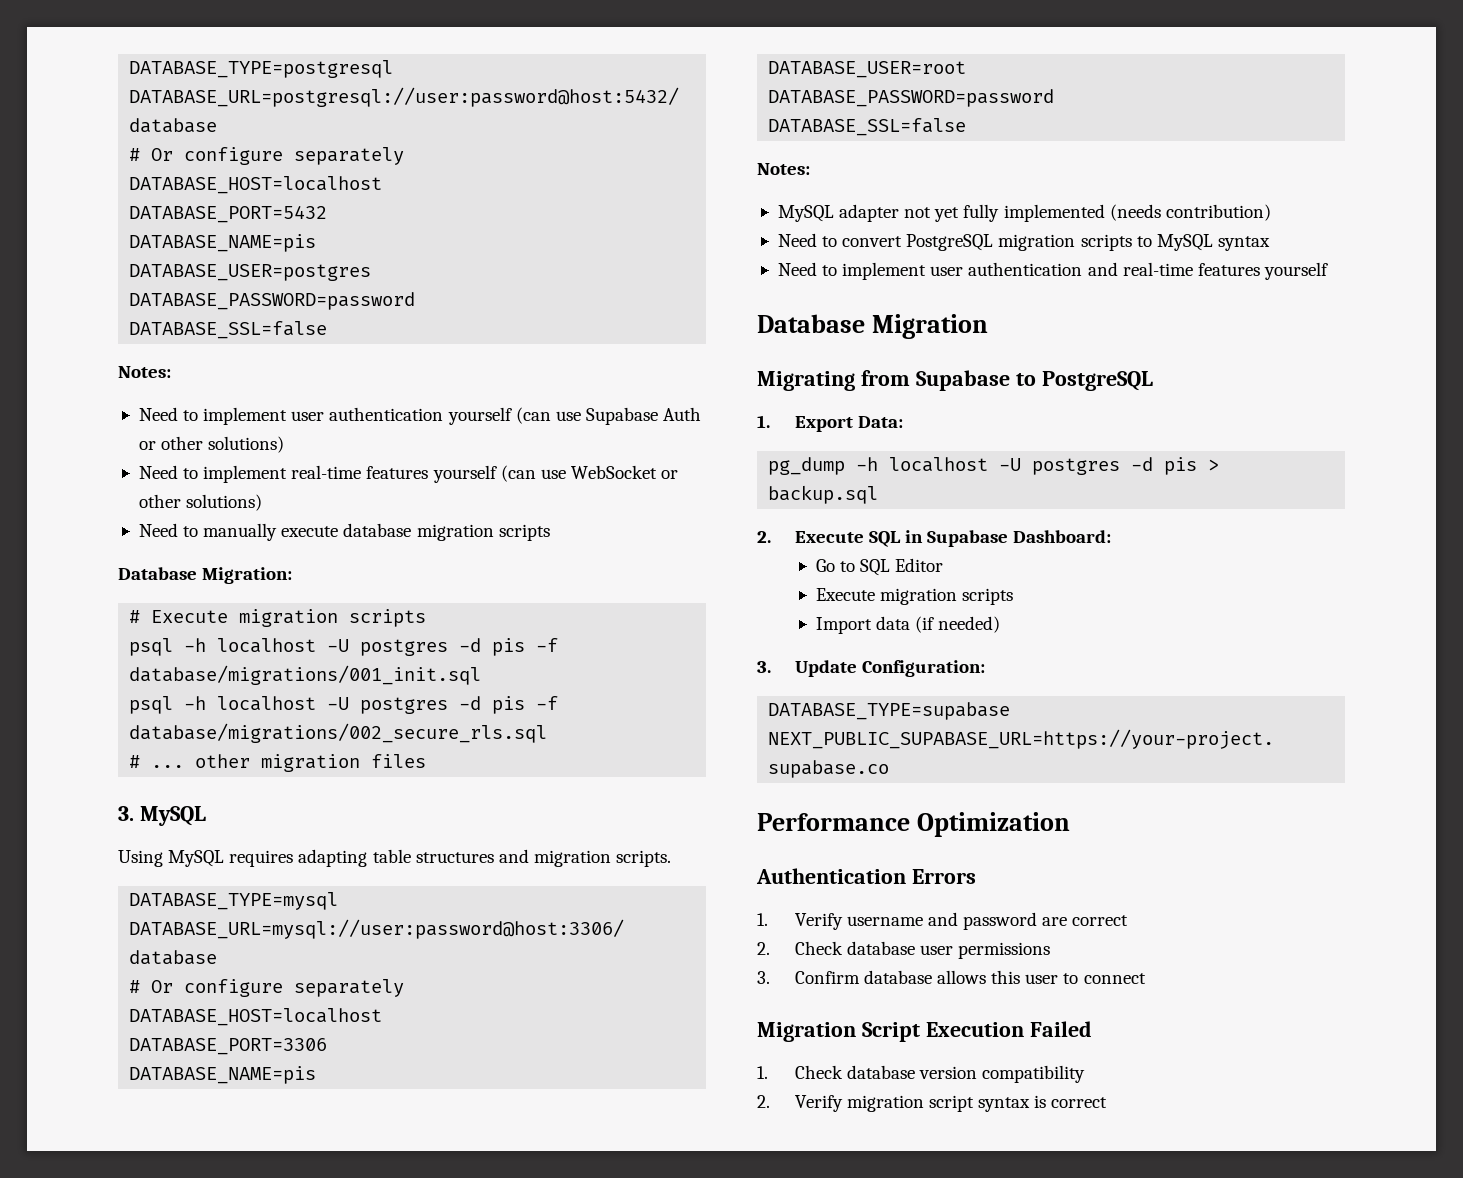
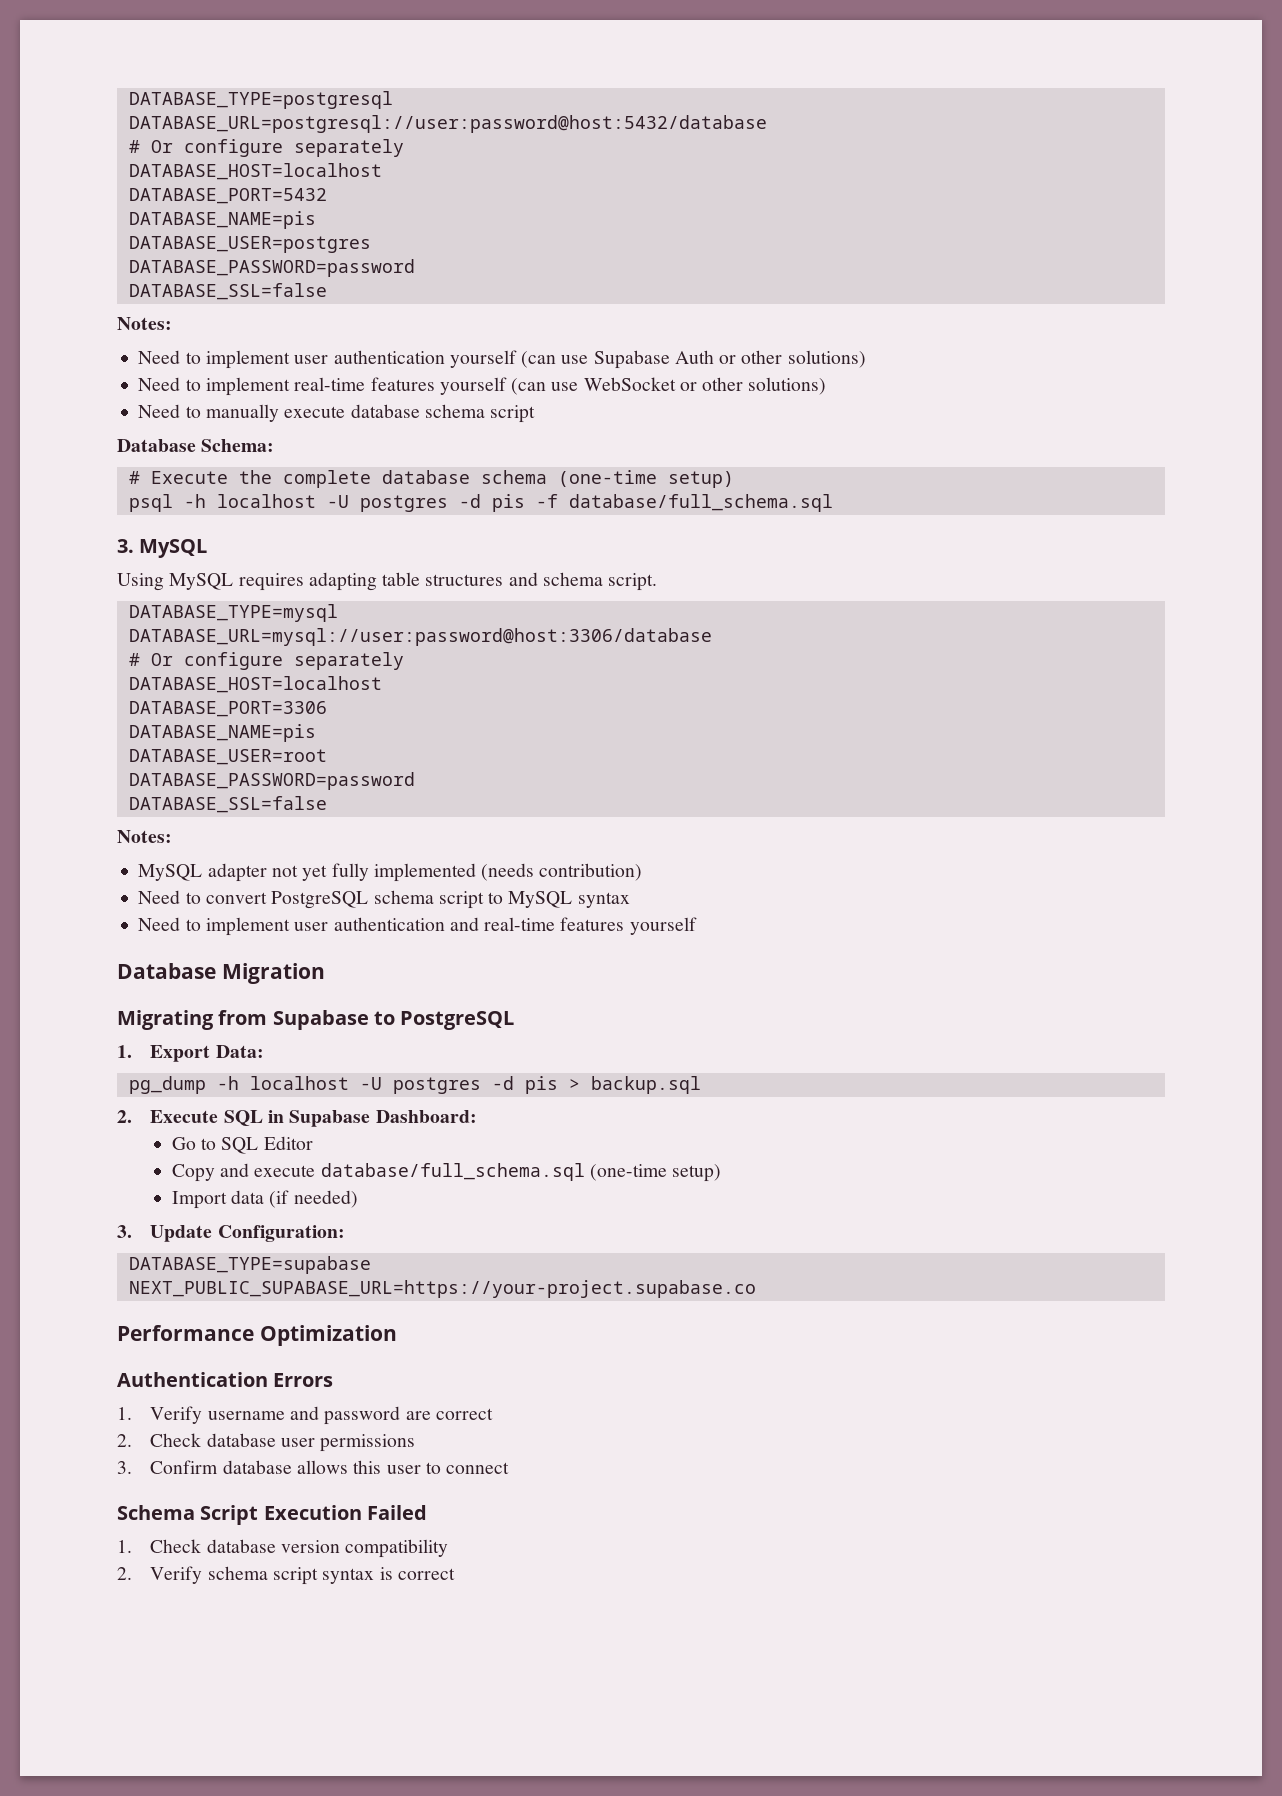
- Need to manually execute database migration scripts
- Database Migration:
+ Need to manually execute database schema script
+ Database Schema:
- # Execute migration scripts
- psql -h localhost -U postgres -d pis -f database/migrations/001_init.sql
- psql -h localhost -U postgres -d pis -f database/migrations/002_secure_rls.sql
- # ... other migration files
+ # Execute the complete database schema (one-time setup)
+ psql -h localhost -U postgres -d pis -f database/full_schema.sql
- Using MySQL requires adapting table structures and migration scripts.
+ Using MySQL requires adapting table structures and schema script.
- Need to convert PostgreSQL migration scripts to MySQL syntax
+ Need to convert PostgreSQL schema script to MySQL syntax
  Go to SQL Editor
- Execute migration scripts
+ Copy and execute database/full_schema.sql (one-time setup)
- Migration Script Execution Failed
+ Schema Script Execution Failed
- 2. Verify migration script syntax is correct
+ 2. Verify schema script syntax is correct

